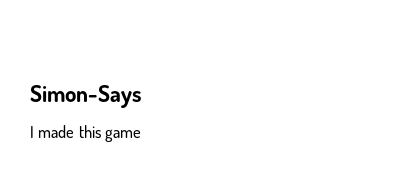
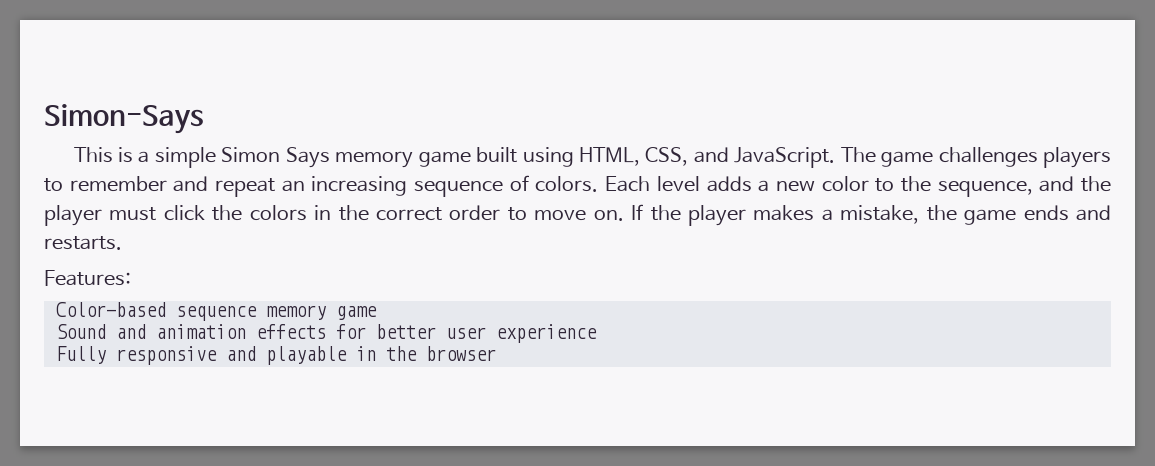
- I made this game
+ This is a simple Simon Says memory game built using HTML, CSS, and JavaScript. The game challenges players to remember and repeat an increasing sequence of colors. Each level adds a new color to the sequence, and the player must click the colors in the correct order to move on. If the player makes a mistake, the game ends and restarts.
+ Features:
+ Color-based sequence memory game
+ Sound and animation effects for better user experience
+ Fully responsive and playable in the browser

